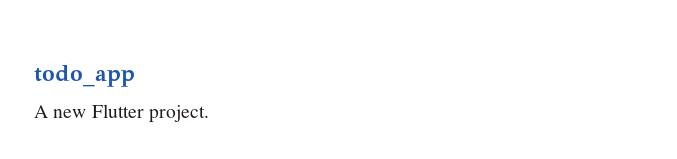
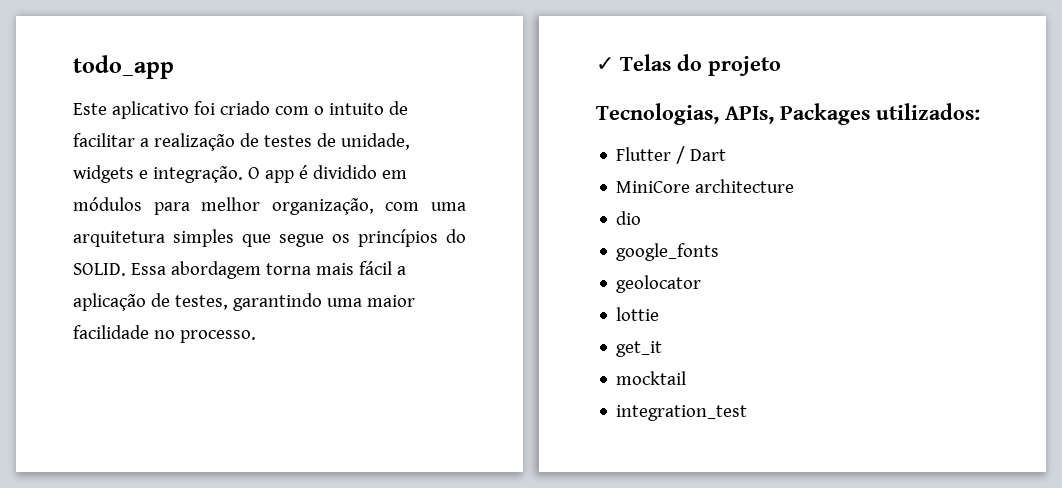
- A new Flutter project.
+ Este aplicativo foi criado com o intuito de facilitar a realização de testes de unidade, widgets e integração. O app é dividido em módulos para melhor organização, com uma arquitetura simples que segue os princípios do SOLID. Essa abordagem torna mais fácil a aplicação de testes, garantindo uma maior facilidade no processo.
+ ✓ Telas do projeto
+ Tecnologias, APIs, Packages utilizados:
+ Flutter / Dart
+ MiniCore architecture
+ dio
+ google_fonts
+ geolocator
+ lottie
+ get_it
+ mocktail
+ integration_test

